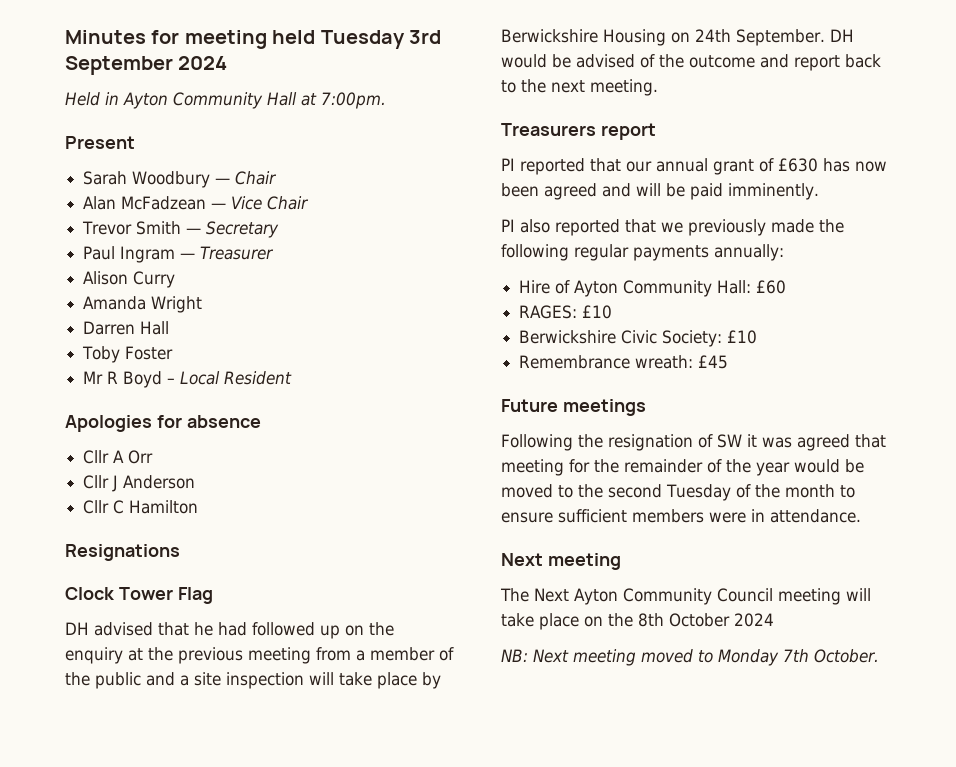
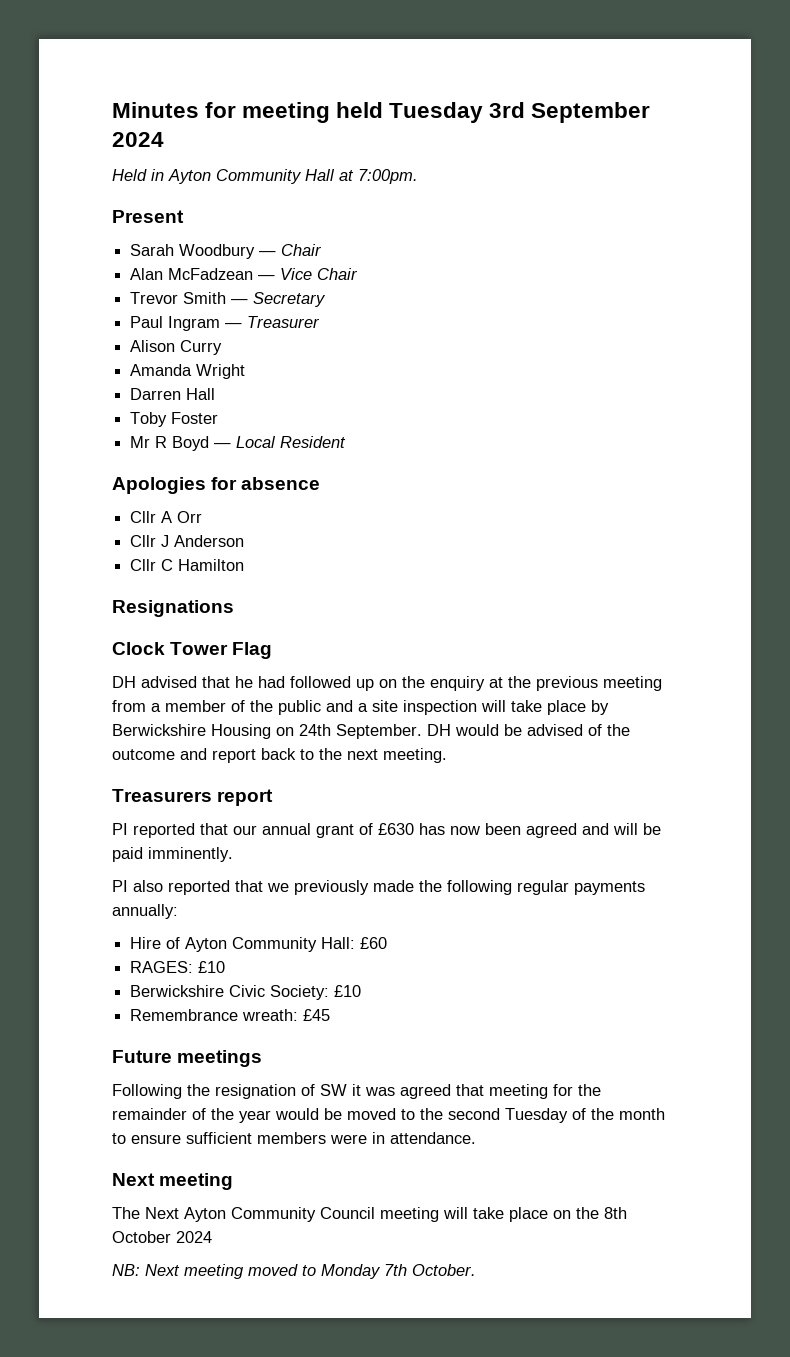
- Mr R Boyd – Local Resident
+ Mr R Boyd — Local Resident

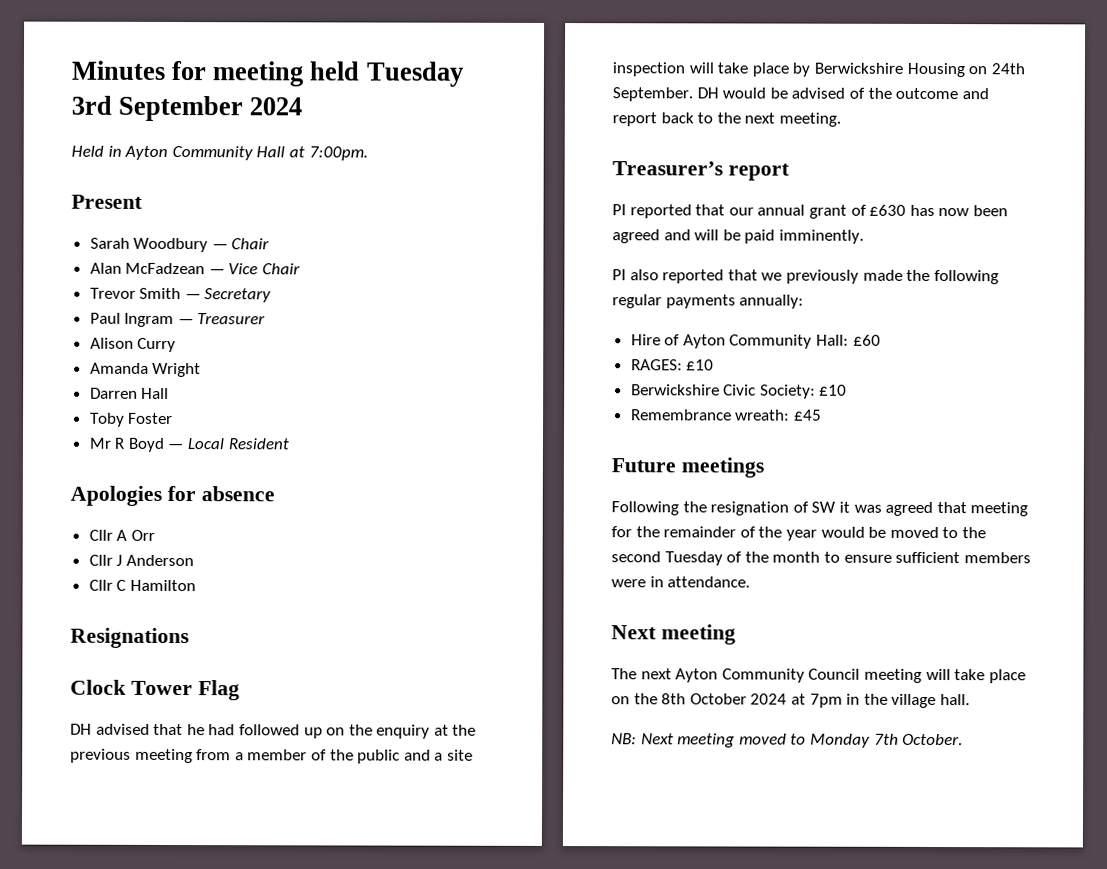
- Treasurers report
+ Treasurer’s report
- The Next Ayton Community Council meeting will take place on the 8th October 2024
+ The next Ayton Community Council meeting will take place on the 8th October 2024 at 7pm in the village hall.

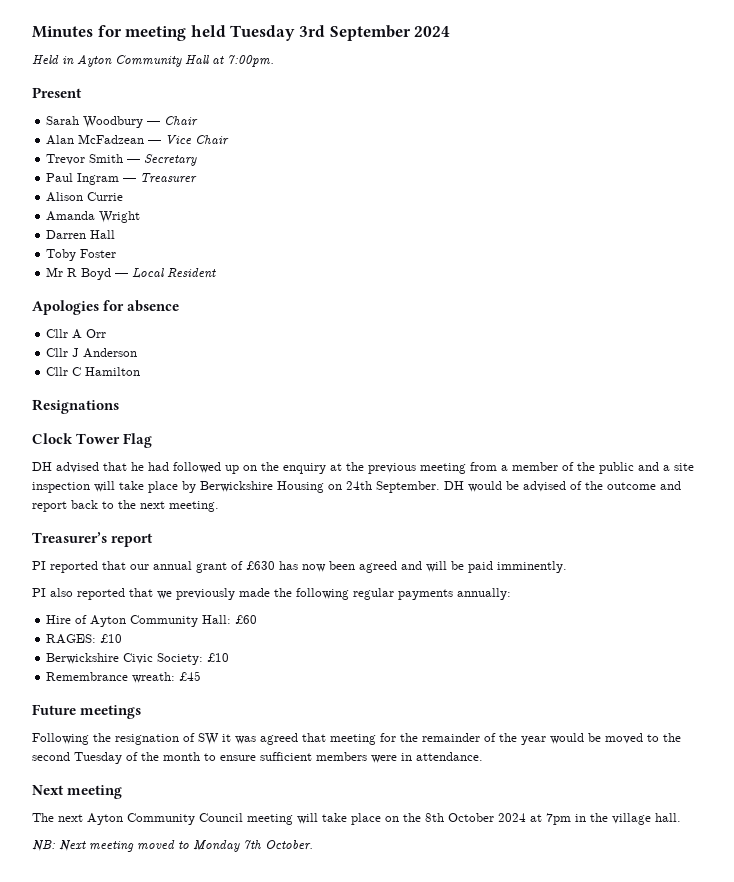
- Alison Curry
+ Alison Currie

